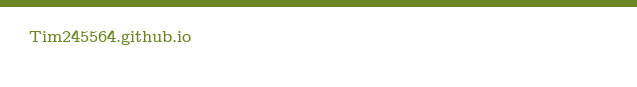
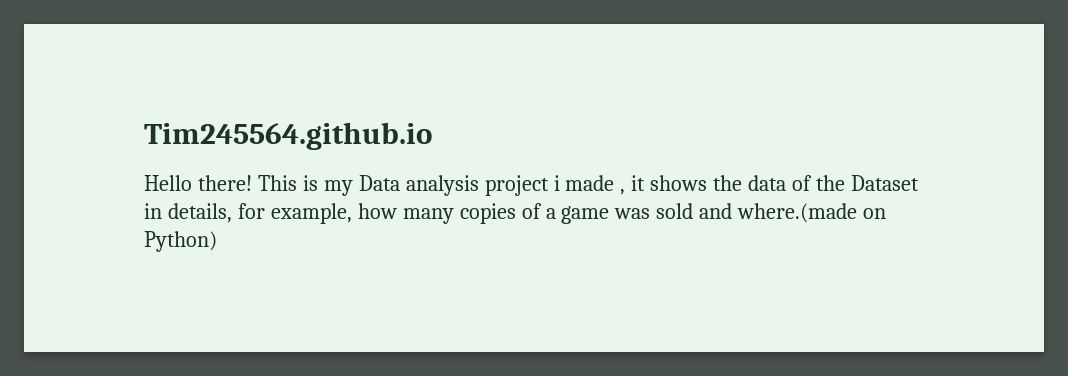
+ Hello there! This is my Data analysis project i made , it shows the data of the Dataset in details, for example, how many copies of a game was sold and where.(made on Python)

